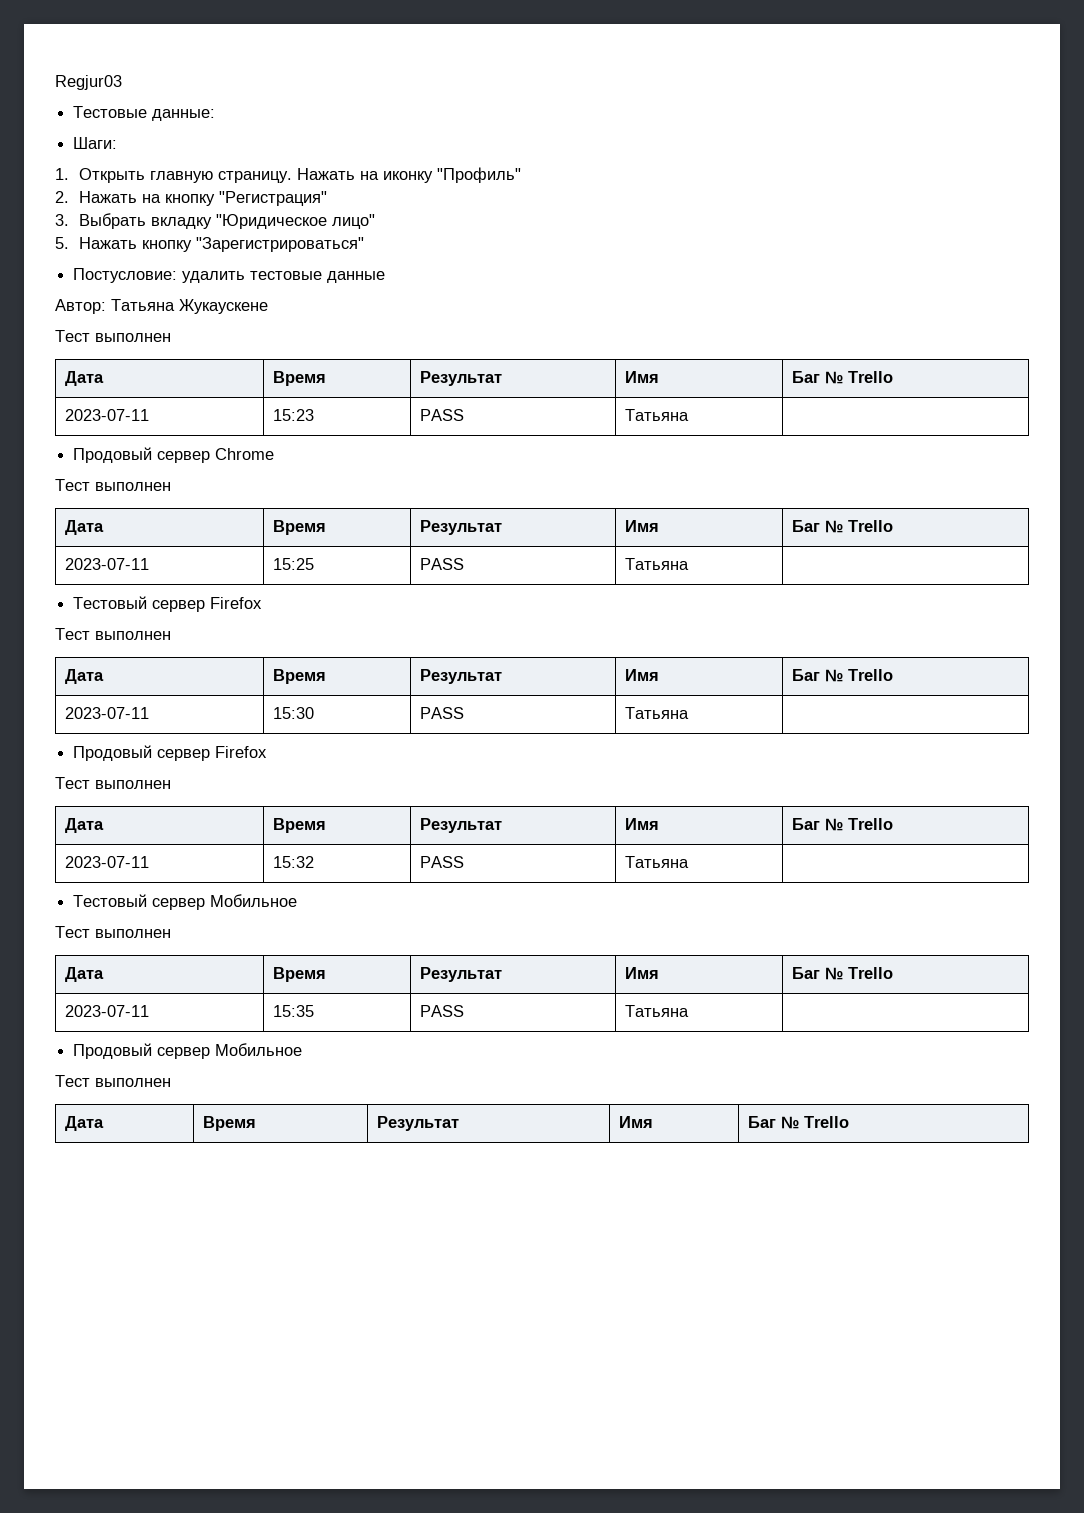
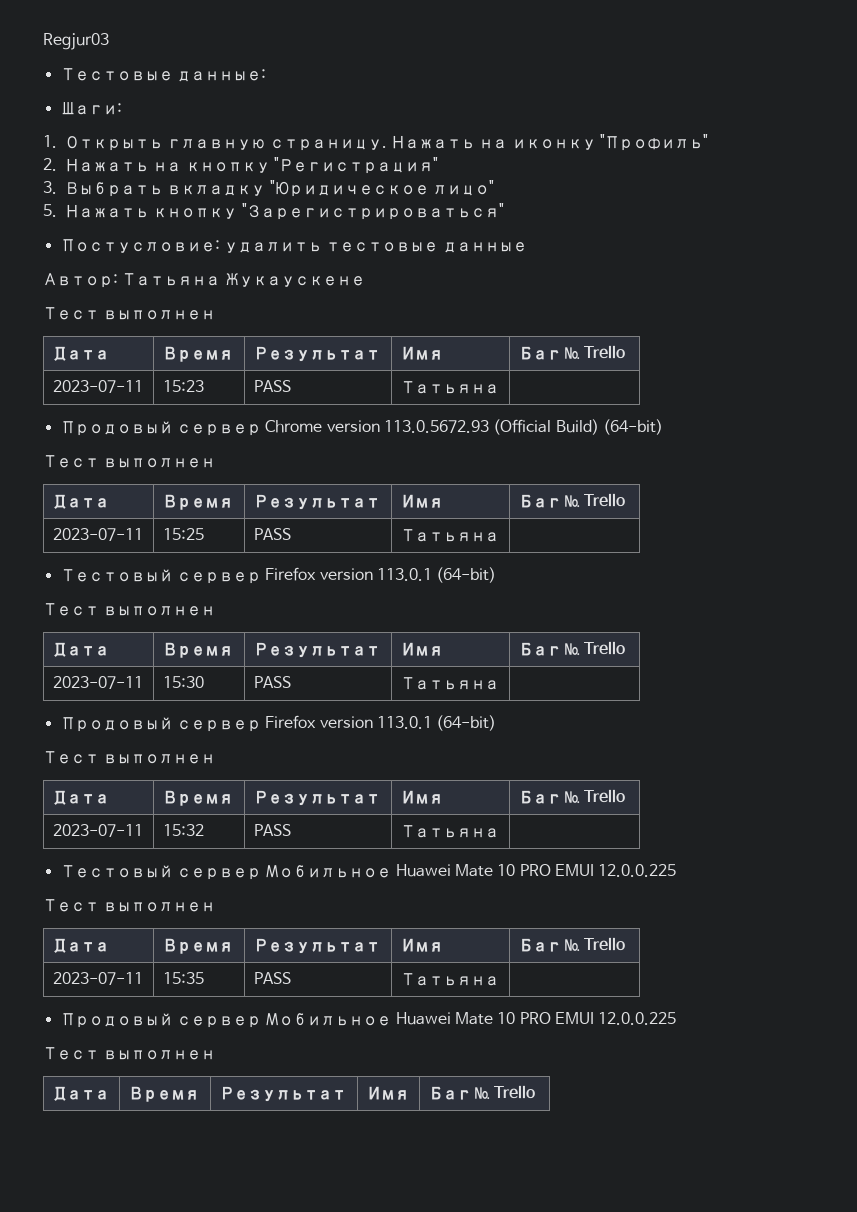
- Продовый сервер Chrome
+ Продовый сервер Chrome version 113.0.5672.93 (Official Build) (64-bit)
- Тестовый сервер Firefox
+ Тестовый сервер Firefox version 113.0.1 (64-bit)
- Продовый сервер Firefox
+ Продовый сервер Firefox version 113.0.1 (64-bit)
- Тестовый сервер Мобильное
+ Тестовый сервер Мобильное Huawei Mate 10 PRO EMUI 12.0.0.225
- Продовый сервер Мобильное
+ Продовый сервер Мобильное Huawei Mate 10 PRO EMUI 12.0.0.225

